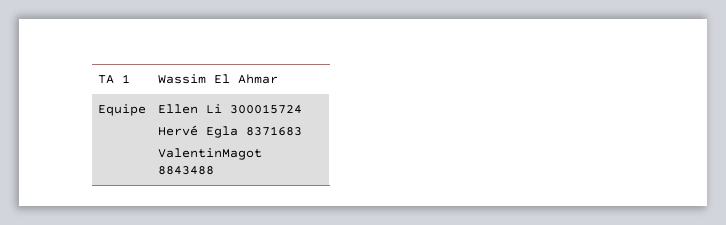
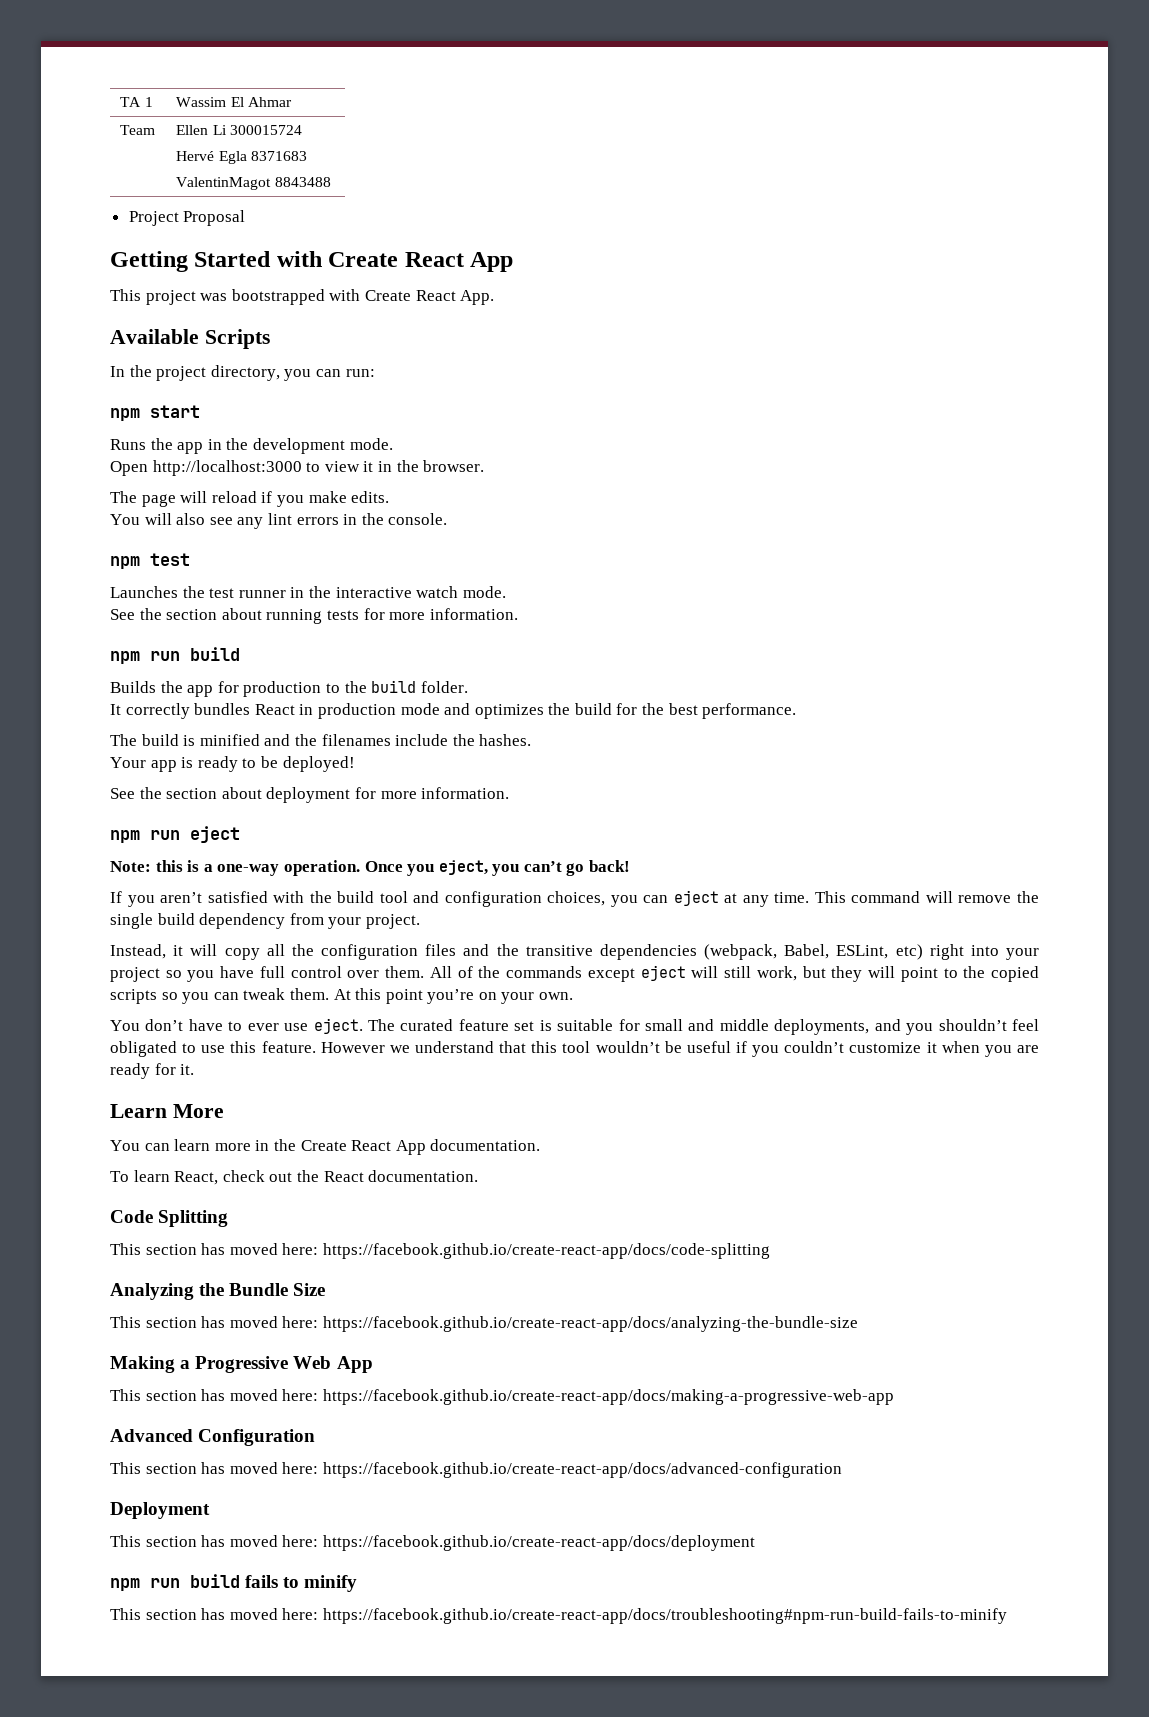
- Equipe | Ellen Li 300015724
+ Team | Ellen Li 300015724
+ Project Proposal
+ Getting Started with Create React App
+ This project was bootstrapped with Create React App.
+ Available Scripts
+ In the project directory, you can run:
+ npm start
+ Runs the app in the development mode.
+ Open http://localhost:3000 to view it in the browser.
+ The page will reload if you make edits.
+ You will also see any lint errors in the console.
+ npm test
+ Launches the test runner in the interactive watch mode.
+ See the section about running tests for more information.
+ npm run build
+ Builds the app for production to the build folder.
+ It correctly bundles React in production mode and optimizes the build for the best performance.
+ The build is minified and the filenames include the hashes.
+ Your app is ready to be deployed!
+ See the section about deployment for more information.
+ npm run eject
+ Note: this is a one-way operation. Once you eject, you can’t go back!
+ If you aren’t satisfied with the build tool and configuration choices, you can eject at any time. This command will remove the single build dependency from your project.
+ Instead, it will copy all the configuration files and the transitive dependencies (webpack, Babel, ESLint, etc) right into your project so you have full control over them. All of the commands except eject will still work, but they will point to the copied scripts so you can tweak them. At this point you’re on your own.
+ You don’t have to ever use eject. The curated feature set is suitable for small and middle deployments, and you shouldn’t feel obligated to use this feature. However we understand that this tool wouldn’t be useful if you couldn’t customize it when you are ready for it.
+ Learn More
+ You can learn more in the Create React App documentation.
+ To learn React, check out the React documentation.
+ Code Splitting
+ This section has moved here: https://facebook.github.io/create-react-app/docs/code-splitting
+ Analyzing the Bundle Size
+ This section has moved here: https://facebook.github.io/create-react-app/docs/analyzing-the-bundle-size
+ Making a Progressive Web App
+ This section has moved here: https://facebook.github.io/create-react-app/docs/making-a-progressive-web-app
+ Advanced Configuration
+ This section has moved here: https://facebook.github.io/create-react-app/docs/advanced-configuration
+ Deployment
+ This section has moved here: https://facebook.github.io/create-react-app/docs/deployment
+ npm run build fails to minify
+ This section has moved here: https://facebook.github.io/create-react-app/docs/troubleshooting#npm-run-build-fails-to-minify

